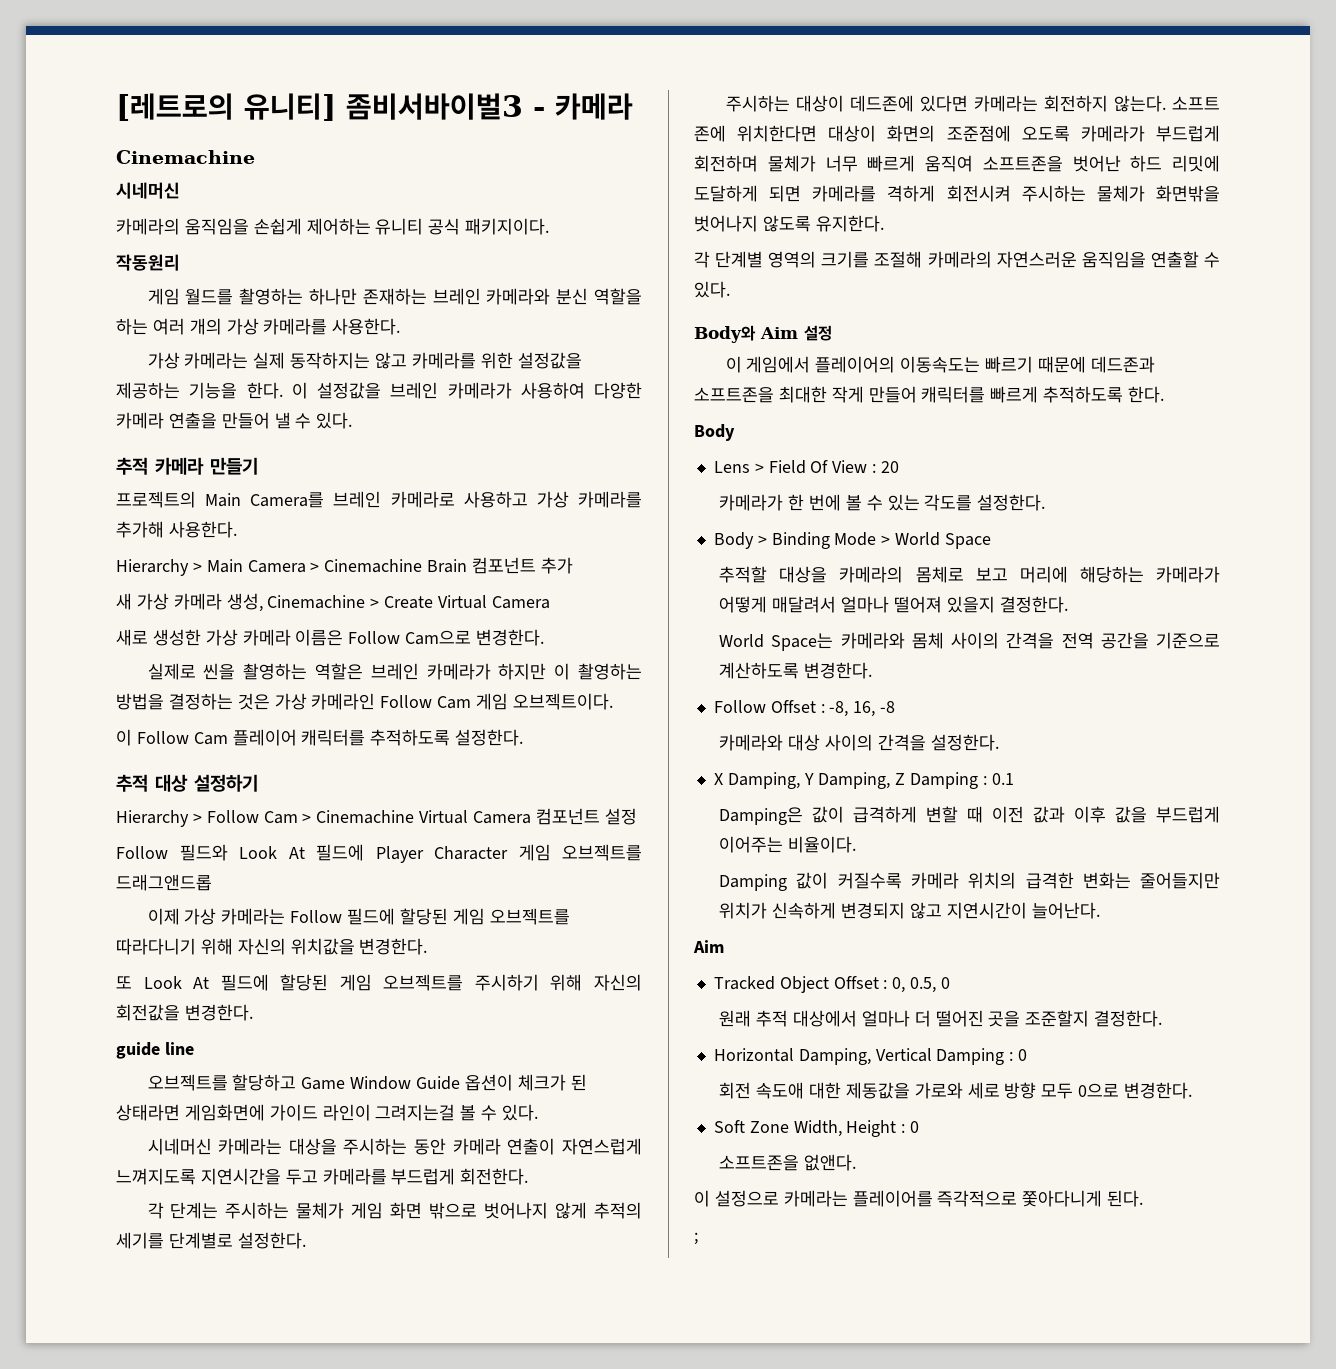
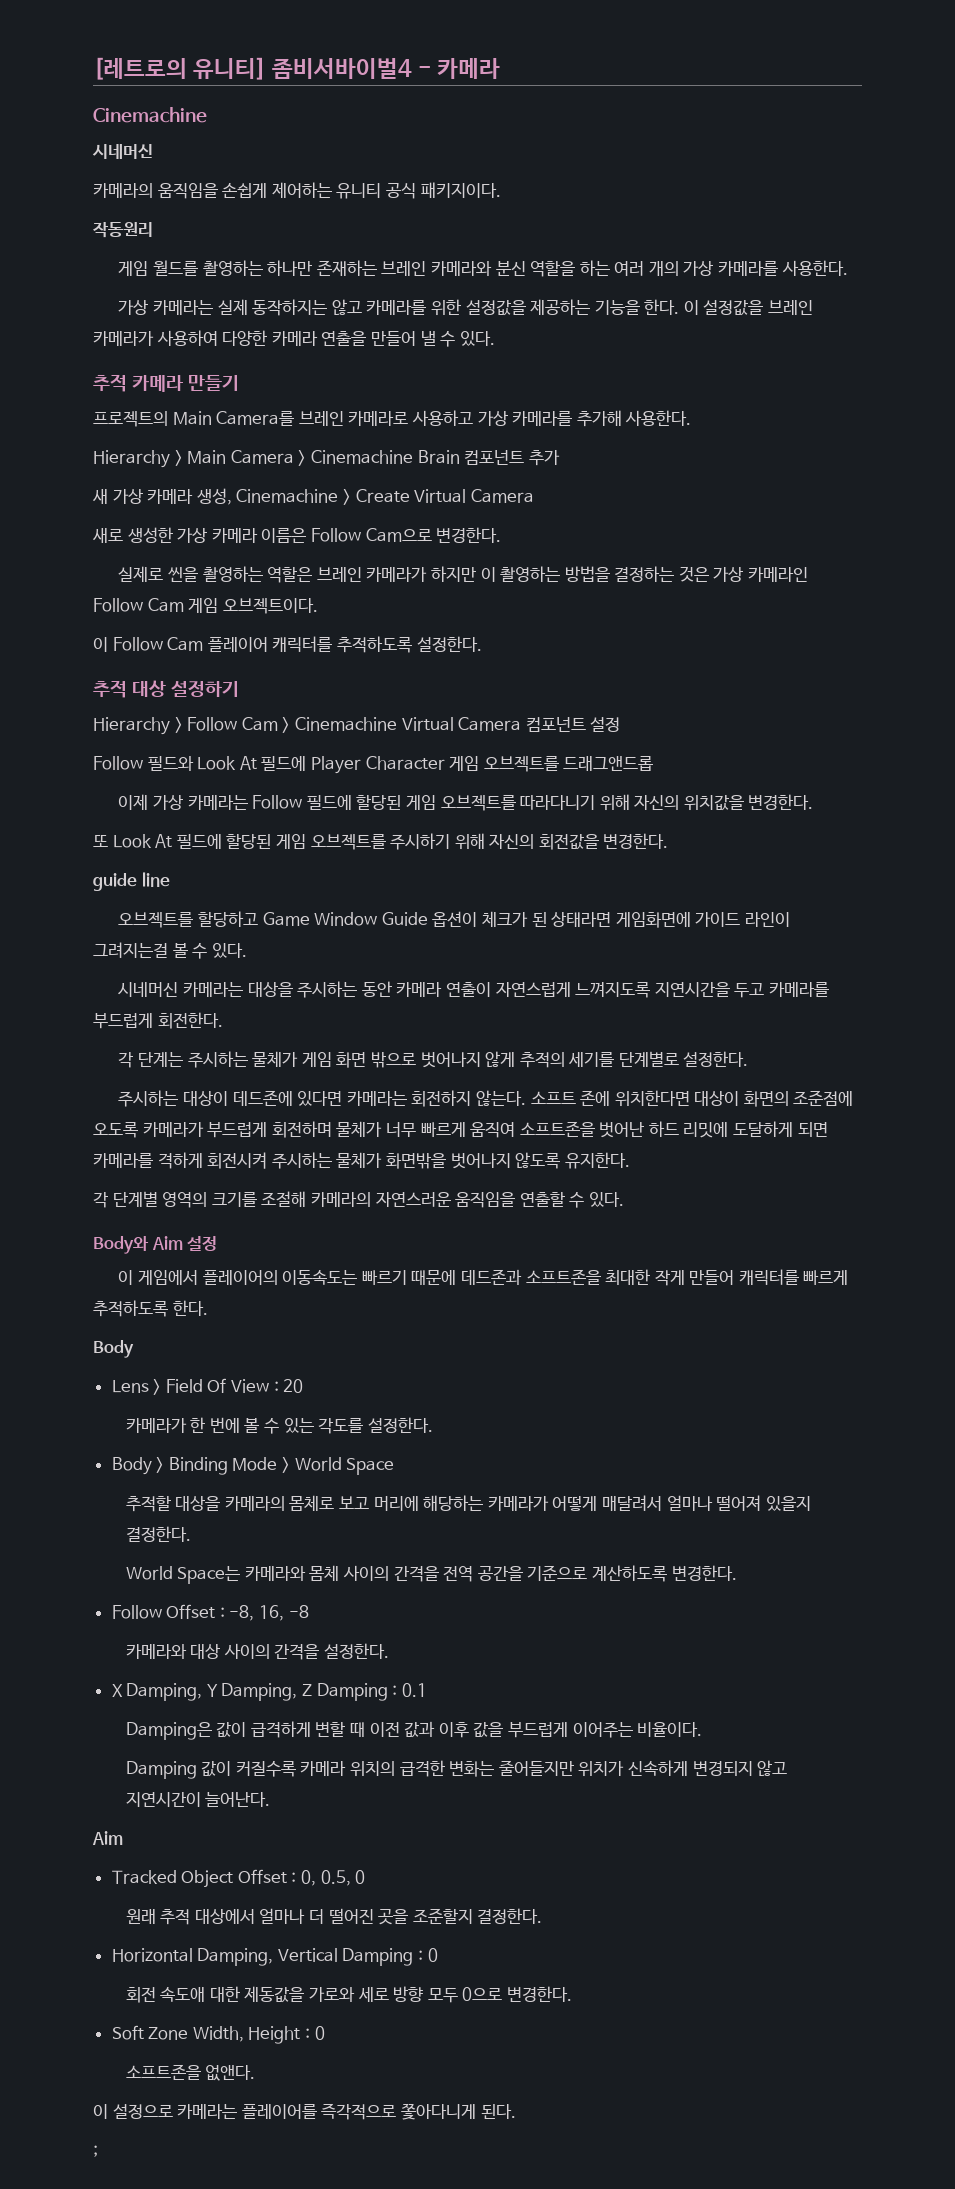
- [레트로의 유니티] 좀비서바이벌3 - 카메라
+ [레트로의 유니티] 좀비서바이벌4 - 카메라

